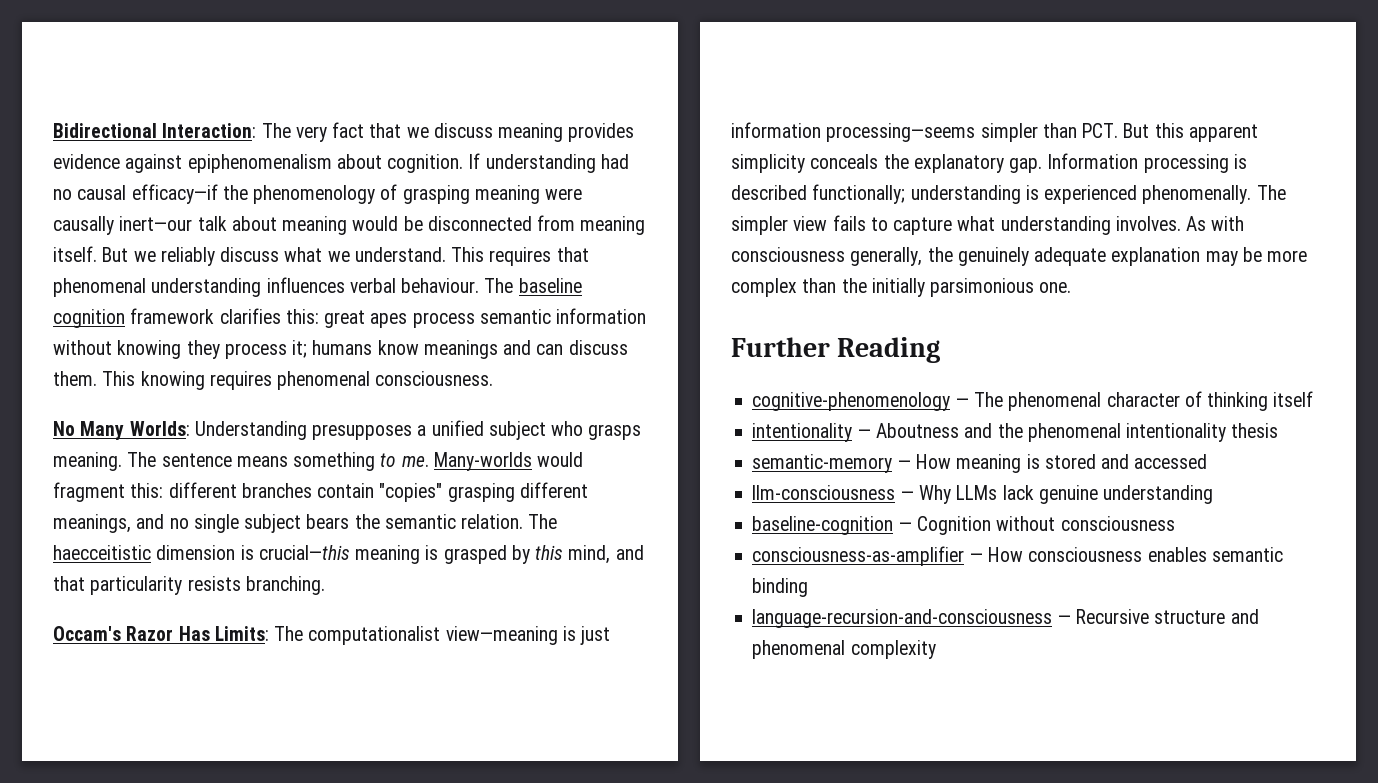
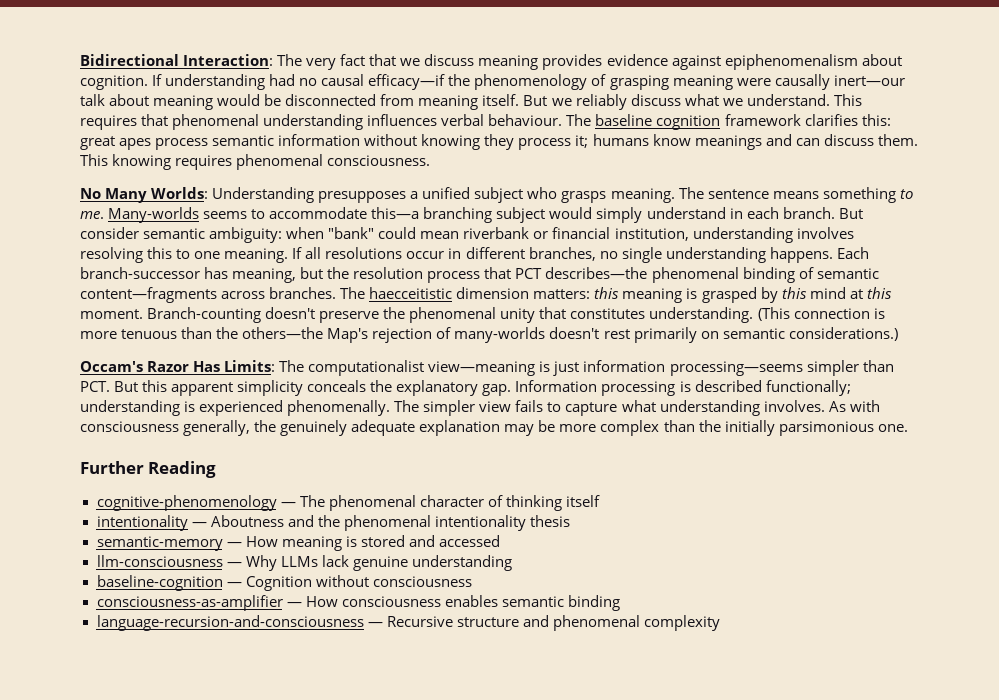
- Many-worlds would fragment this: different branches contain "copies" grasping different meanings, and no single subject bears the semantic relation.
+ Many-worlds seems to accommodate this—a branching subject would simply understand in each branch. But consider semantic ambiguity: when "bank" could mean riverbank or financial institution, understanding involves resolving this to one meaning. If all resolutions occur in different branches, no single understanding happens. Each branch-successor has meaning, but the resolution process that PCT describes—the phenomenal binding of semantic content—fragments across branches.
- The haecceitistic dimension is crucial—this meaning is grasped by this mind, and that particularity resists branching.
+ The haecceitistic dimension matters: this meaning is grasped by this mind at this moment. Branch-counting doesn't preserve the phenomenal unity that constitutes understanding. (This connection is more tenuous than the others—the Map's rejection of many-worlds doesn't rest primarily on semantic considerations.)

